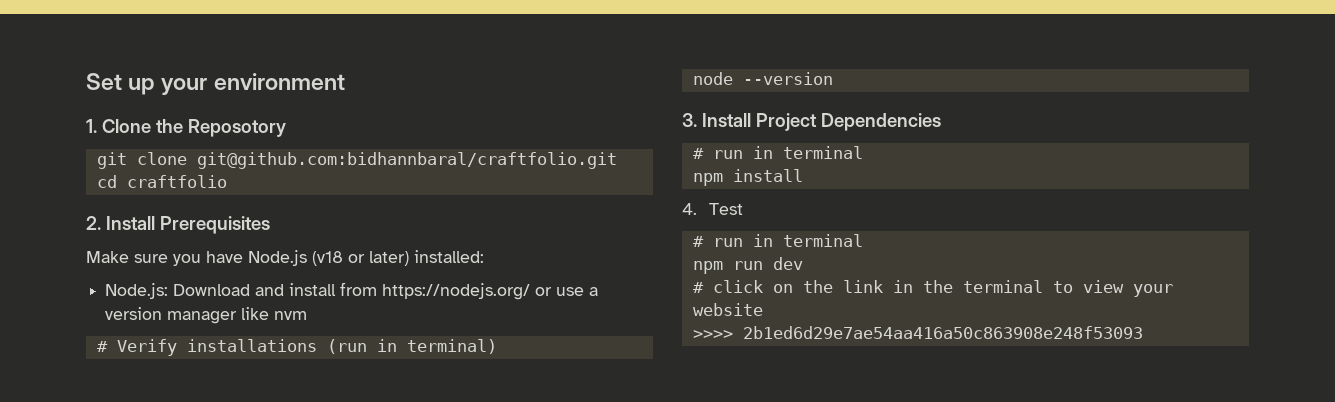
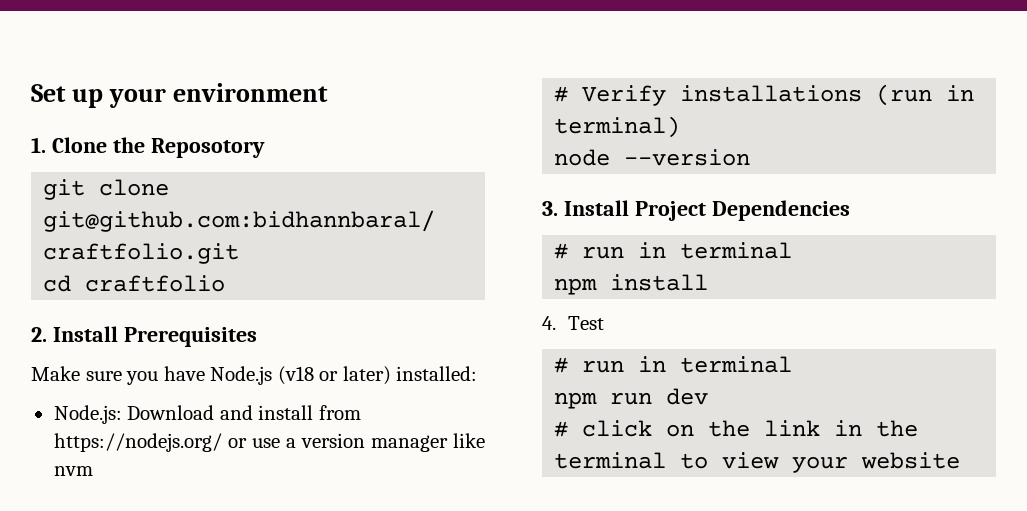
- >>>> 2b1ed6d29e7ae54aa416a50c863908e248f53093

